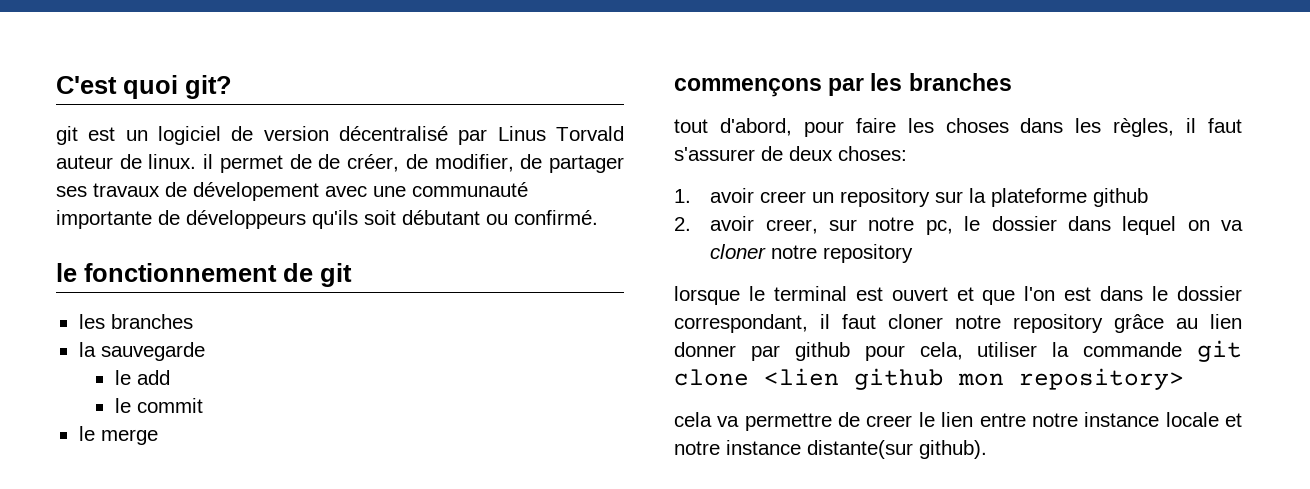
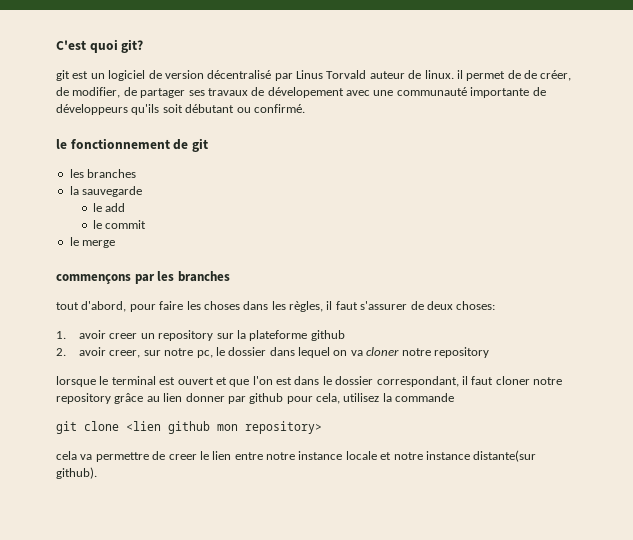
- lorsque le terminal est ouvert et que l'on est dans le dossier correspondant, il faut cloner notre repository grâce au lien donner par github pour cela, utiliser la commande git clone <lien github mon repository>
+ lorsque le terminal est ouvert et que l'on est dans le dossier correspondant, il faut cloner notre repository grâce au lien donner par github pour cela, utilisez la commande
+ git clone <lien github mon repository>

